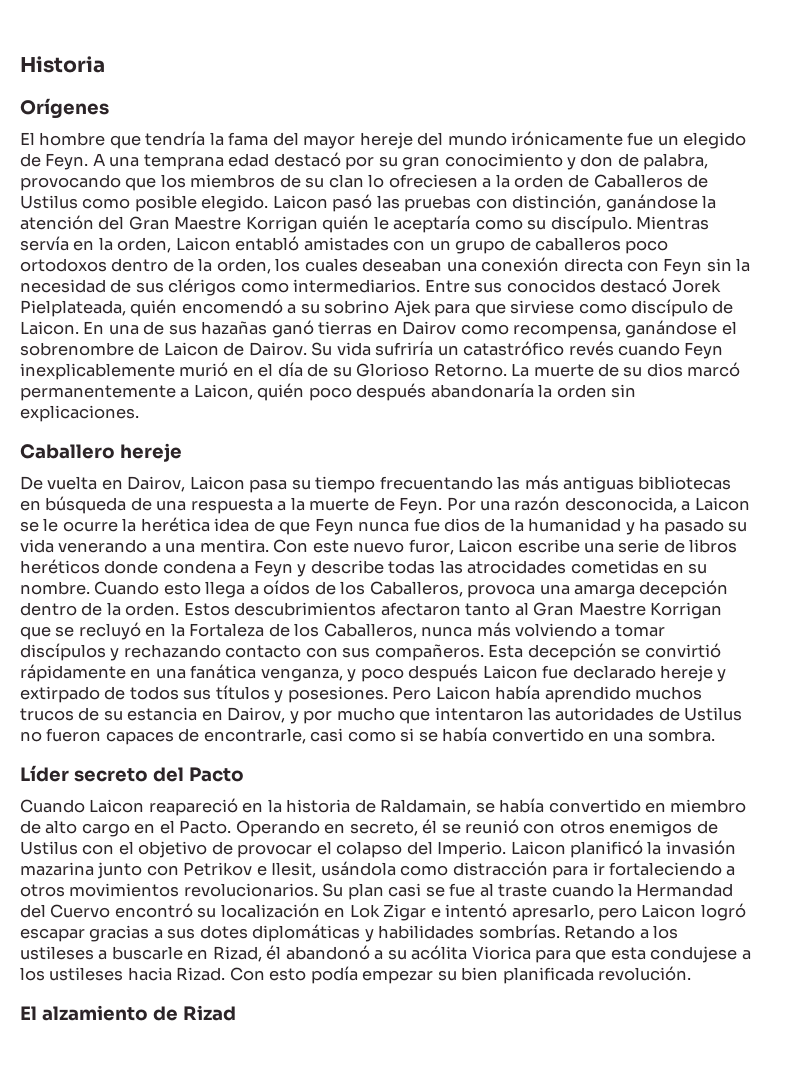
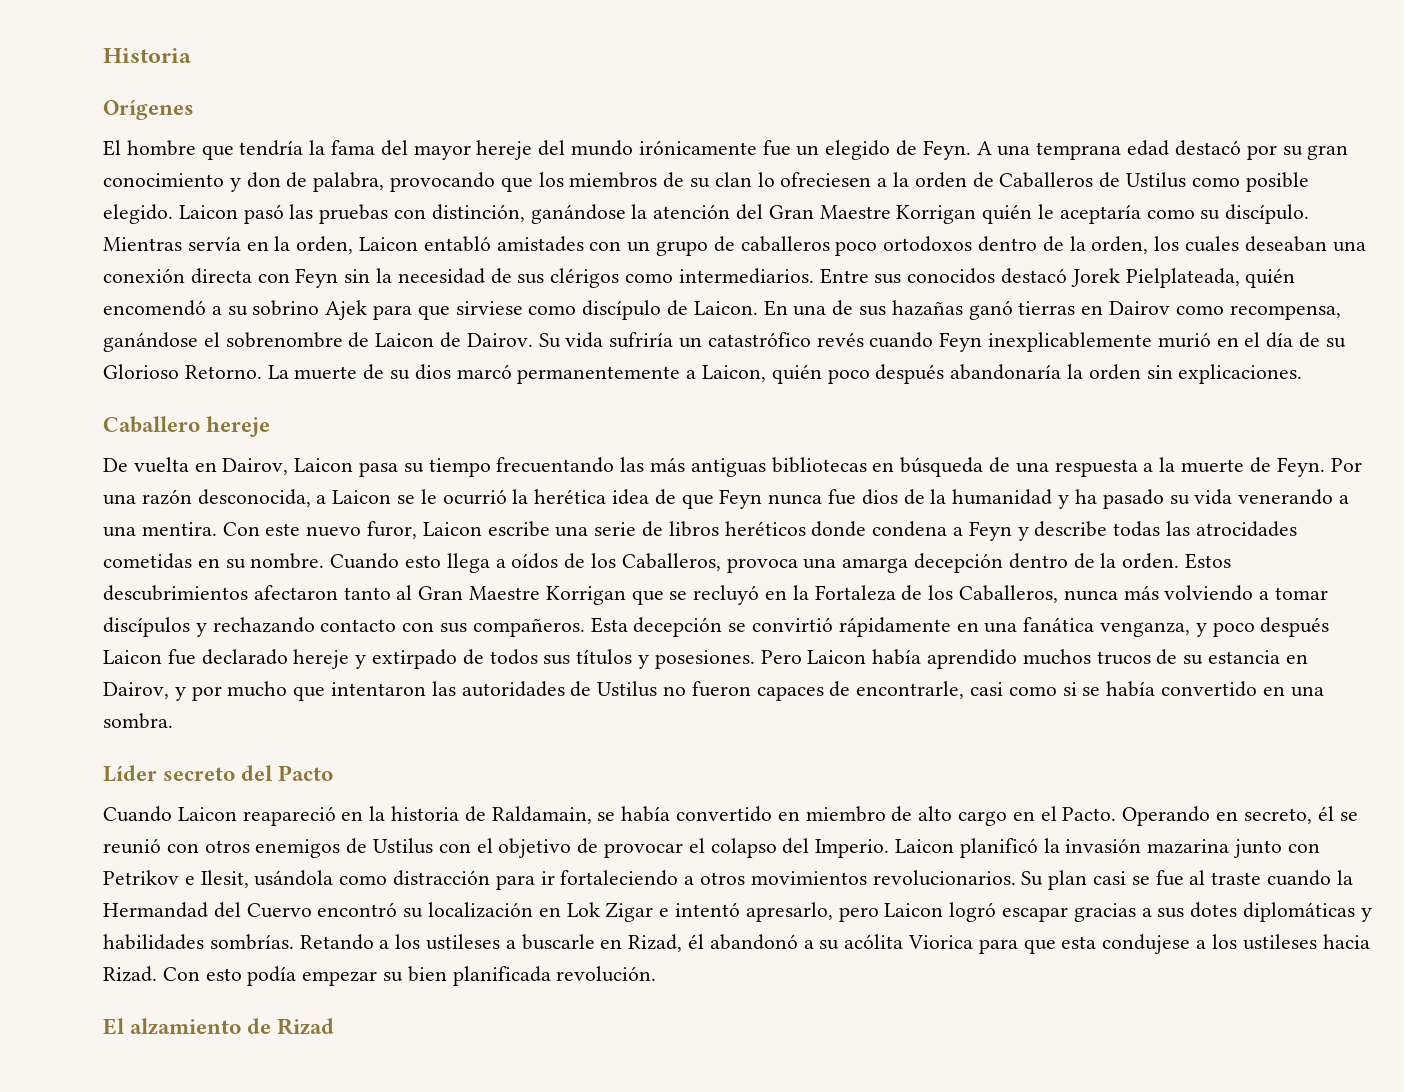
- Por una razón desconocida, a Laicon se le ocurre la herética idea de que Feyn nunca fue dios de la humanidad y ha pasado su vida venerando a una mentira.
+ Por una razón desconocida, a Laicon se le ocurrió la herética idea de que Feyn nunca fue dios de la humanidad y ha pasado su vida venerando a una mentira.

